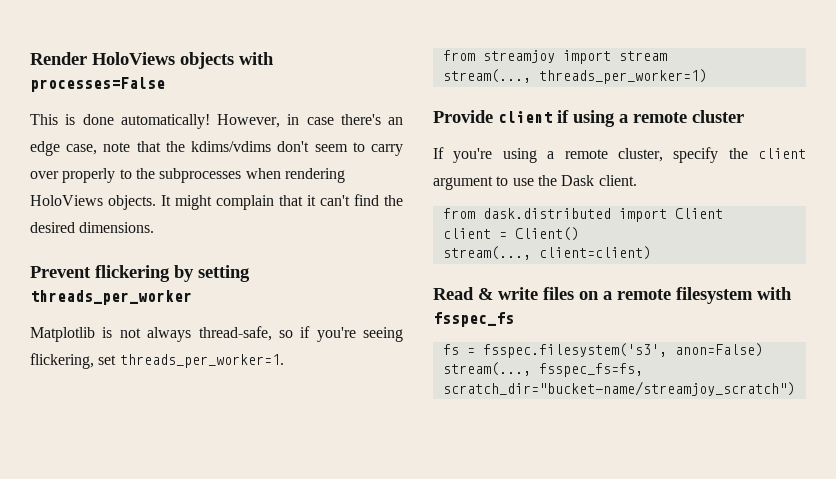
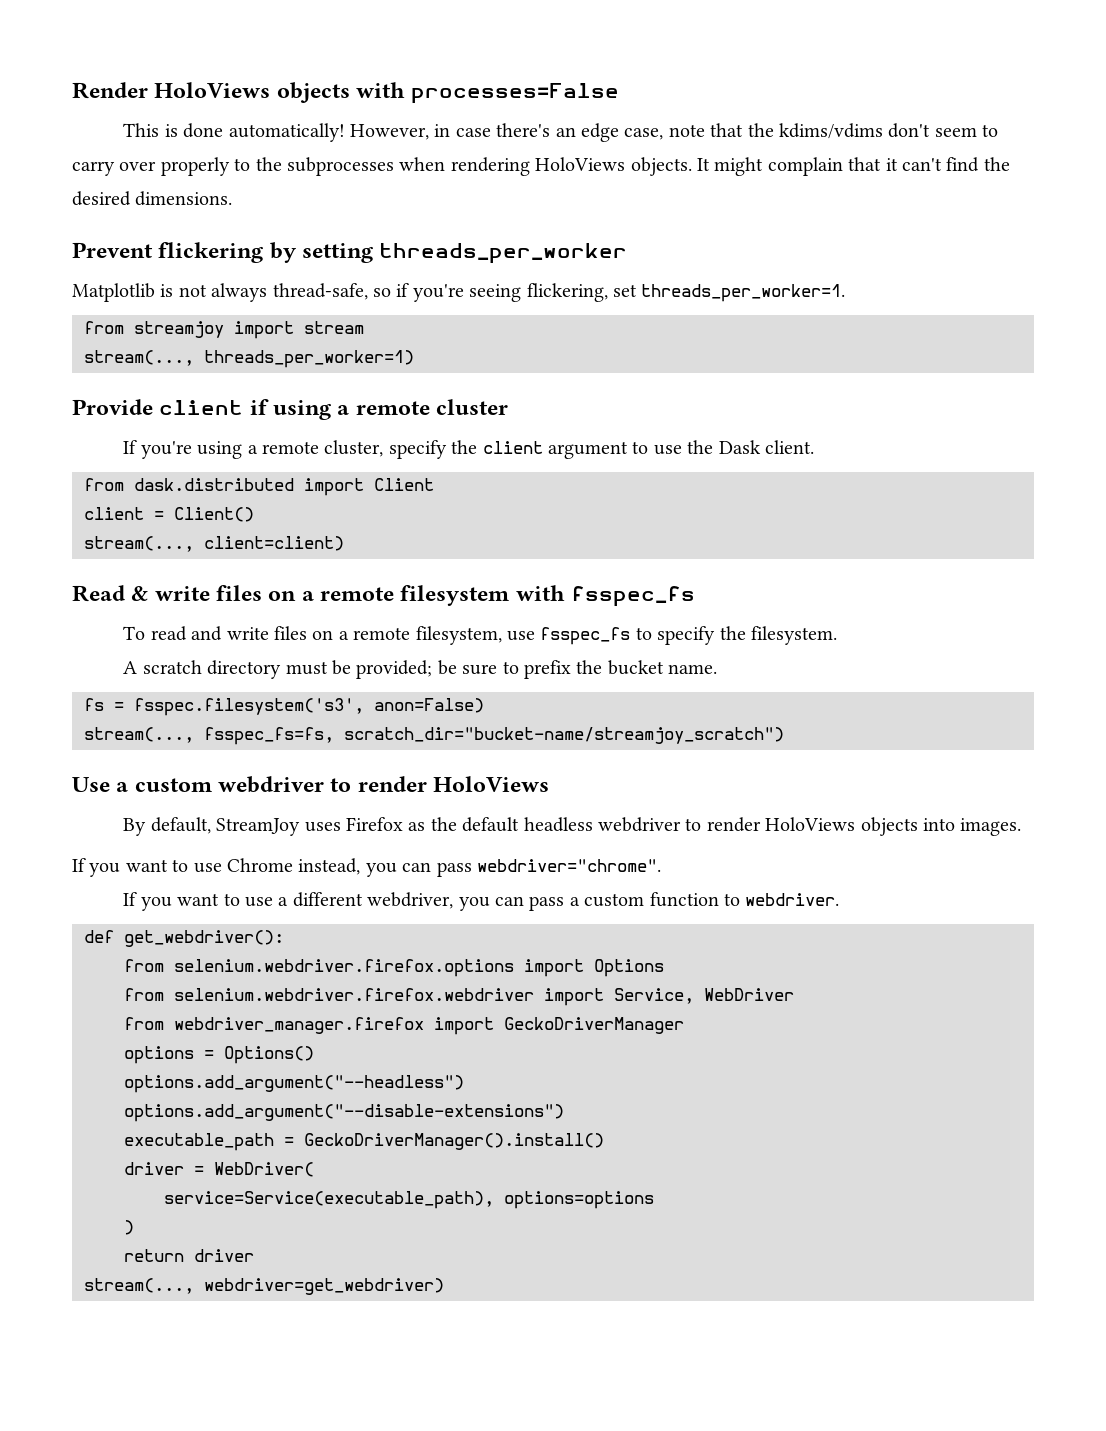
+ To read and write files on a remote filesystem, use fsspec_fs to specify the filesystem.
+ A scratch directory must be provided; be sure to prefix the bucket name.
+ Use a custom webdriver to render HoloViews
+ By default, StreamJoy uses Firefox as the default headless webdriver to render HoloViews objects into images.
+ If you want to use Chrome instead, you can pass webdriver="chrome".
+ If you want to use a different webdriver, you can pass a custom function to webdriver.
+ def get_webdriver():
+ from selenium.webdriver.firefox.options import Options
+ from selenium.webdriver.firefox.webdriver import Service, WebDriver
+ from webdriver_manager.firefox import GeckoDriverManager
+ options = Options()
+ options.add_argument("--headless")
+ options.add_argument("--disable-extensions")
+ executable_path = GeckoDriverManager().install()
+ driver = WebDriver(
+ service=Service(executable_path), options=options
+ )
+ return driver
+ stream(..., webdriver=get_webdriver)

